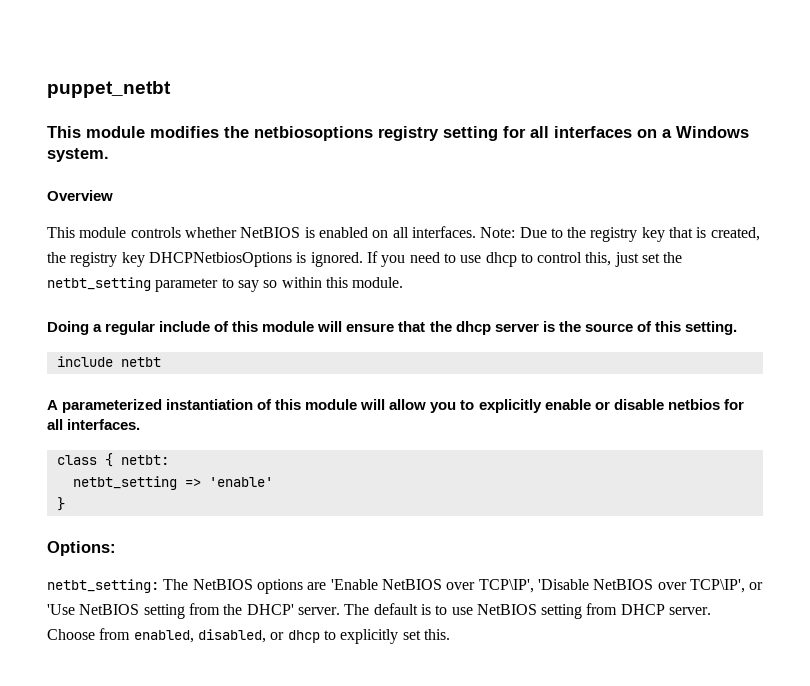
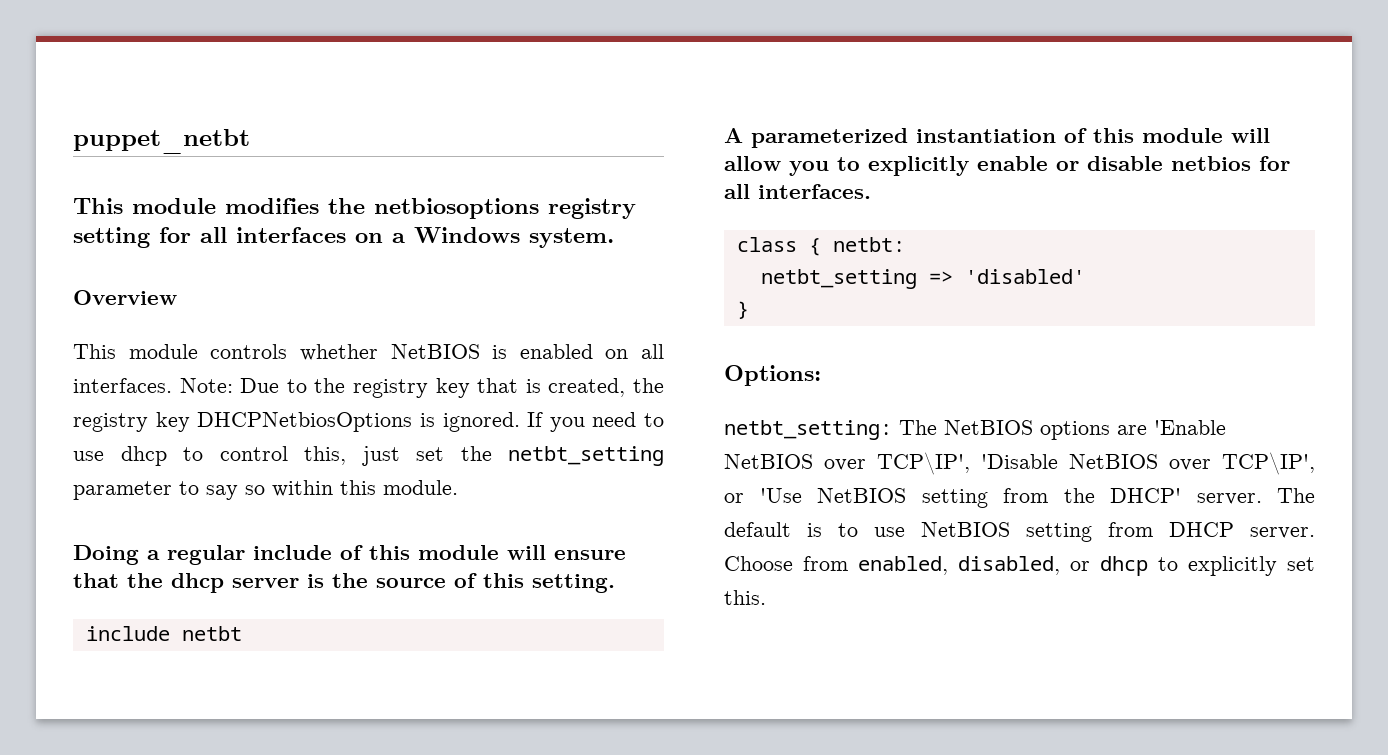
- netbt_setting => 'enable'
+ netbt_setting => 'disabled'

